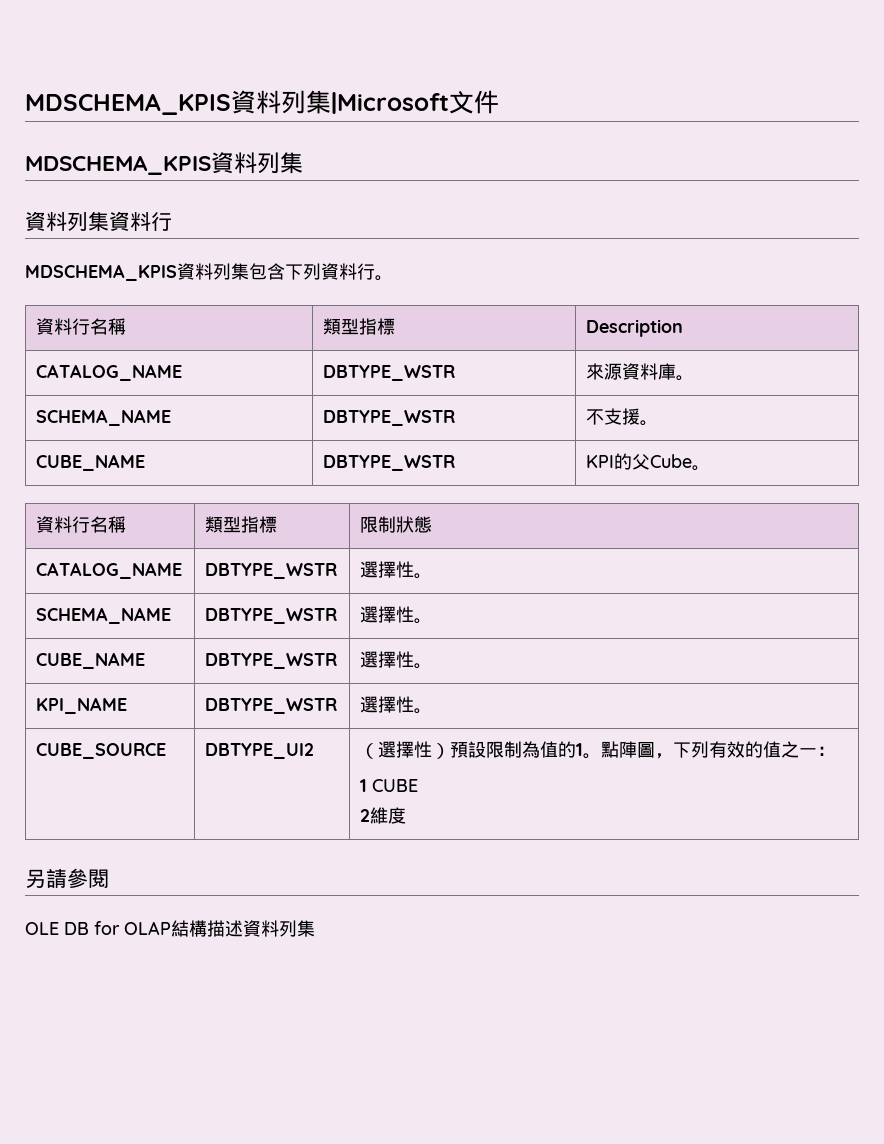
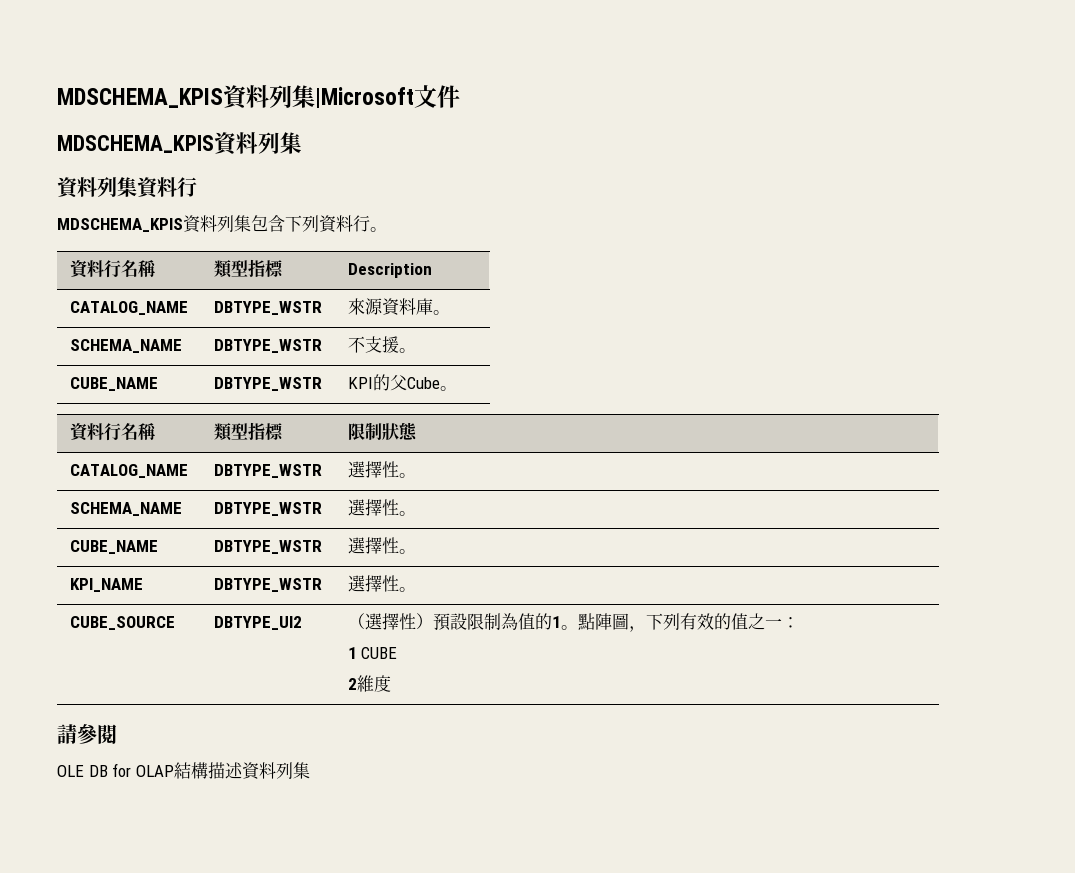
- 另請參閱
+ 請參閱

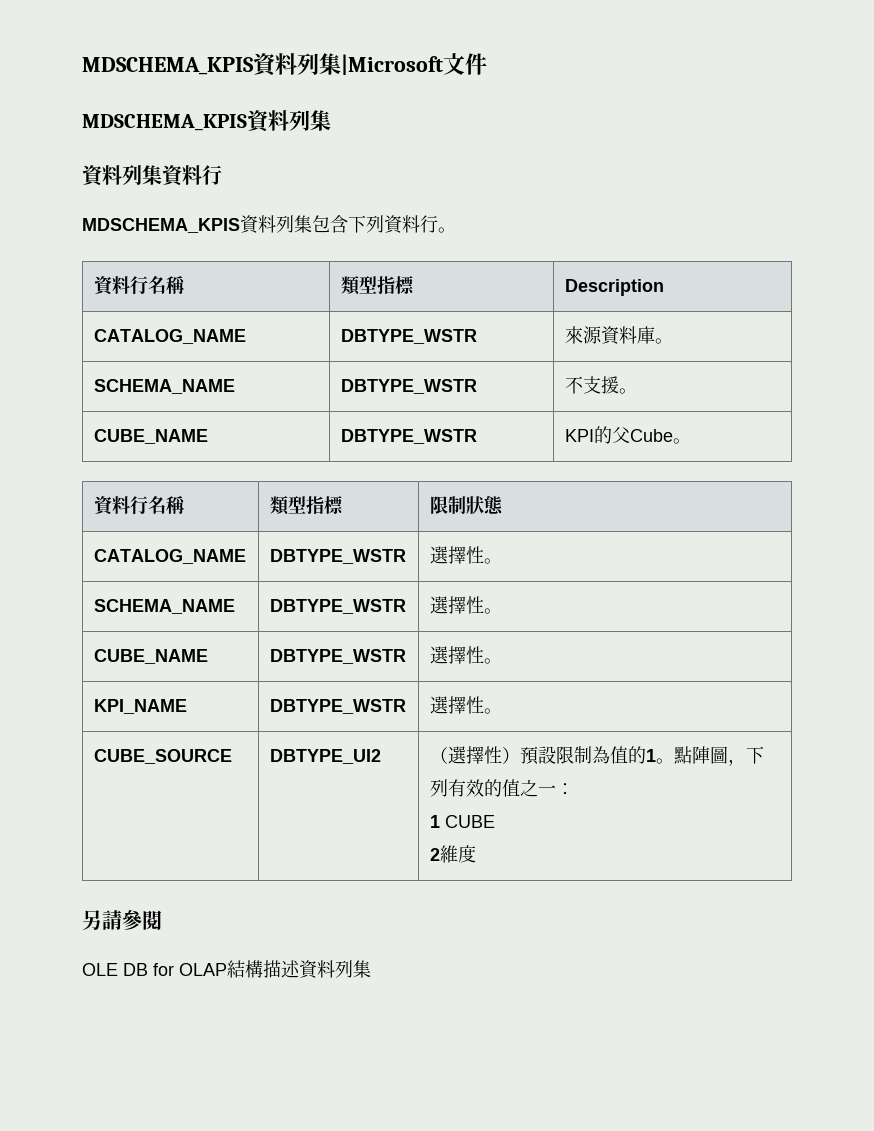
- 請參閱
+ 另請參閱

